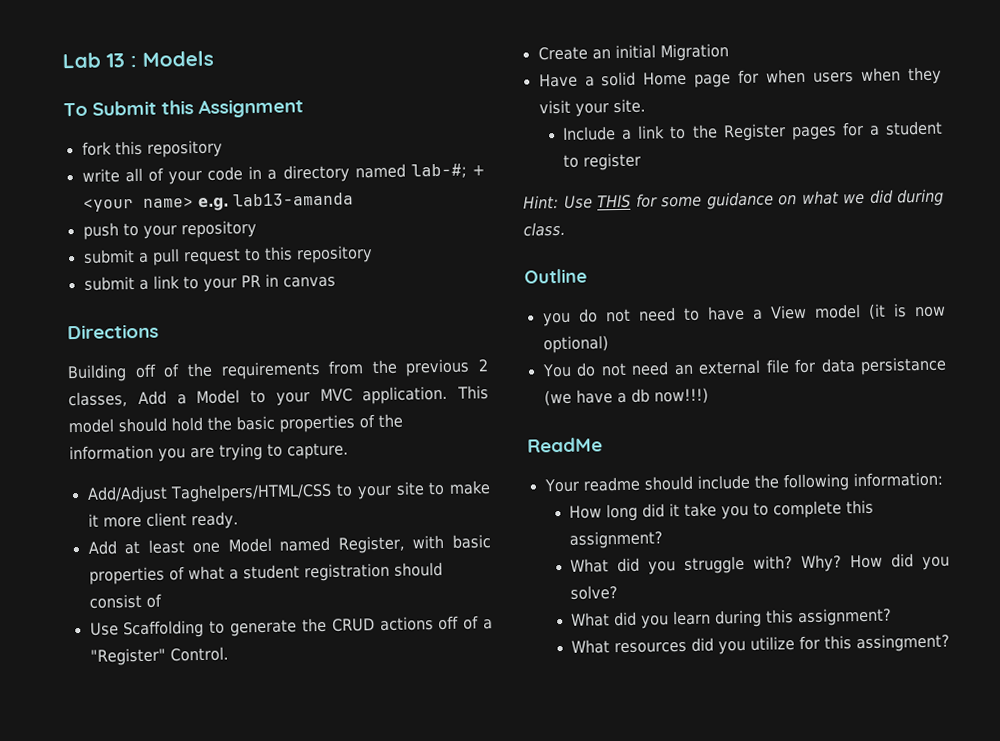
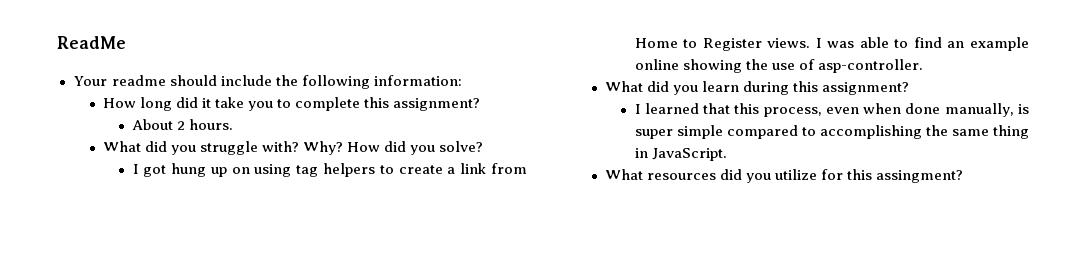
- Lab 13 : Models
- To Submit this Assignment
- fork this repository
- write all of your code in a directory named lab-#; + <your name> e.g. lab13-amanda
- push to your repository
- submit a pull request to this repository
- submit a link to your PR in canvas
- Directions
- Building off of the requirements from the previous 2 classes, Add a Model to your MVC application. This model should hold the basic properties of the information you are trying to capture.
- Add/Adjust Taghelpers/HTML/CSS to your site to make it more client ready.
- Add at least one Model named Register, with basic properties of what a student registration should consist of
- Use Scaffolding to generate the CRUD actions off of a "Register" Control.
- Create an initial Migration
- Have a solid Home page for when users when they visit your site.
- Include a link to the Register pages for a student to register
- Hint: Use THIS for some guidance on what we did during class.
- Outline
- you do not need to have a View model (it is now optional)
- You do not need an external file for data persistance (we have a db now!!!)
+ About 2 hours.
+ I got hung up on using tag helpers to create a link from Home to Register views. I was able to find an example online showing the use of asp-controller.
+ I learned that this process, even when done manually, is super simple compared to accomplishing the same thing in JavaScript.

